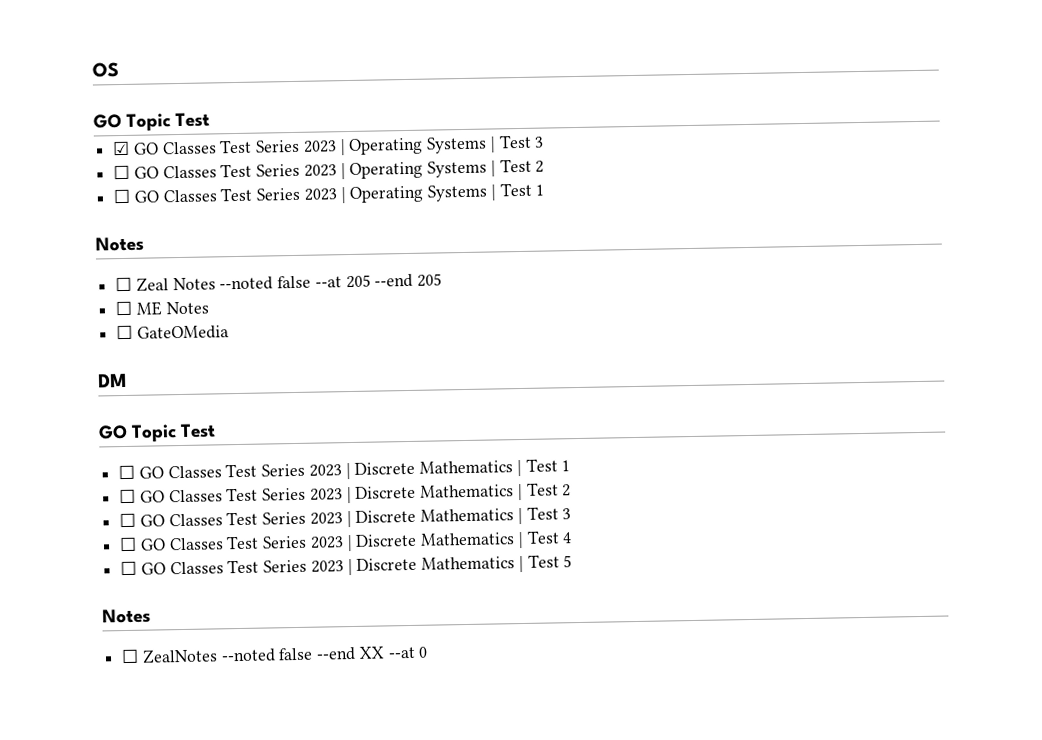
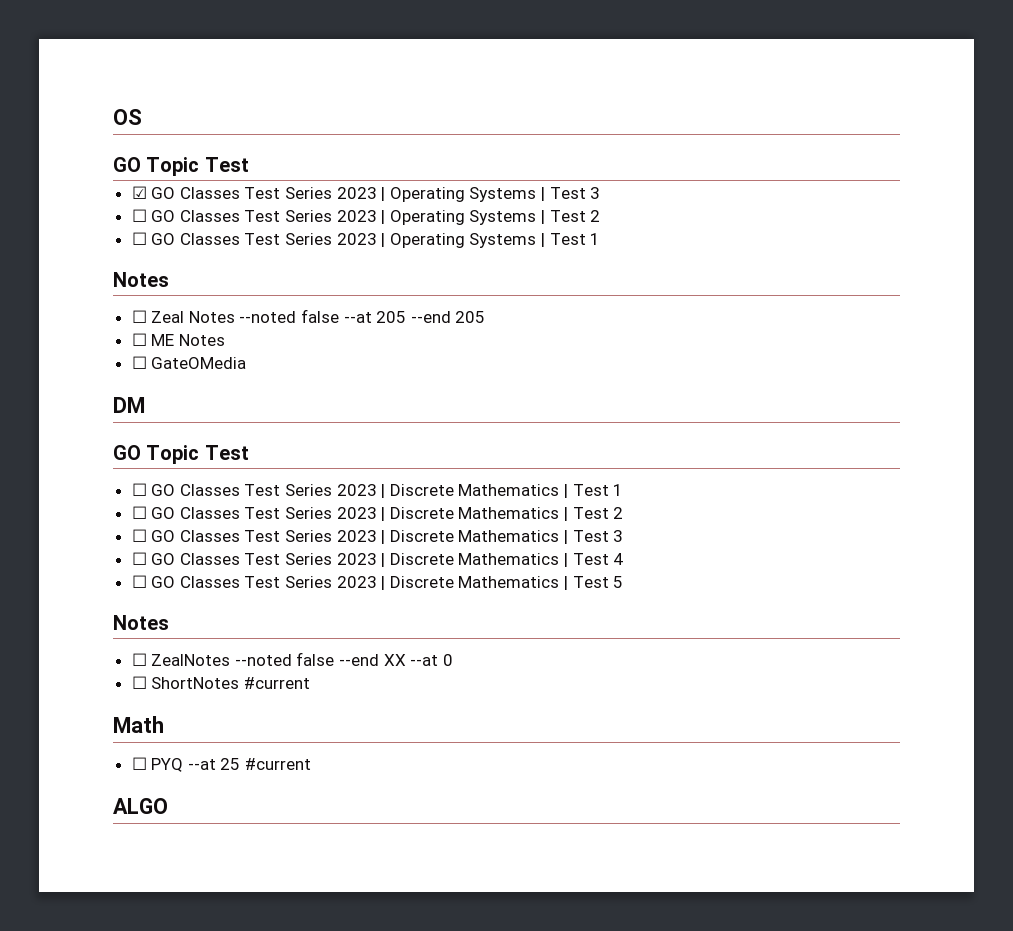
+ ☐ ShortNotes #current
+ Math
+ ☐ PYQ --at 25 #current
+ ALGO

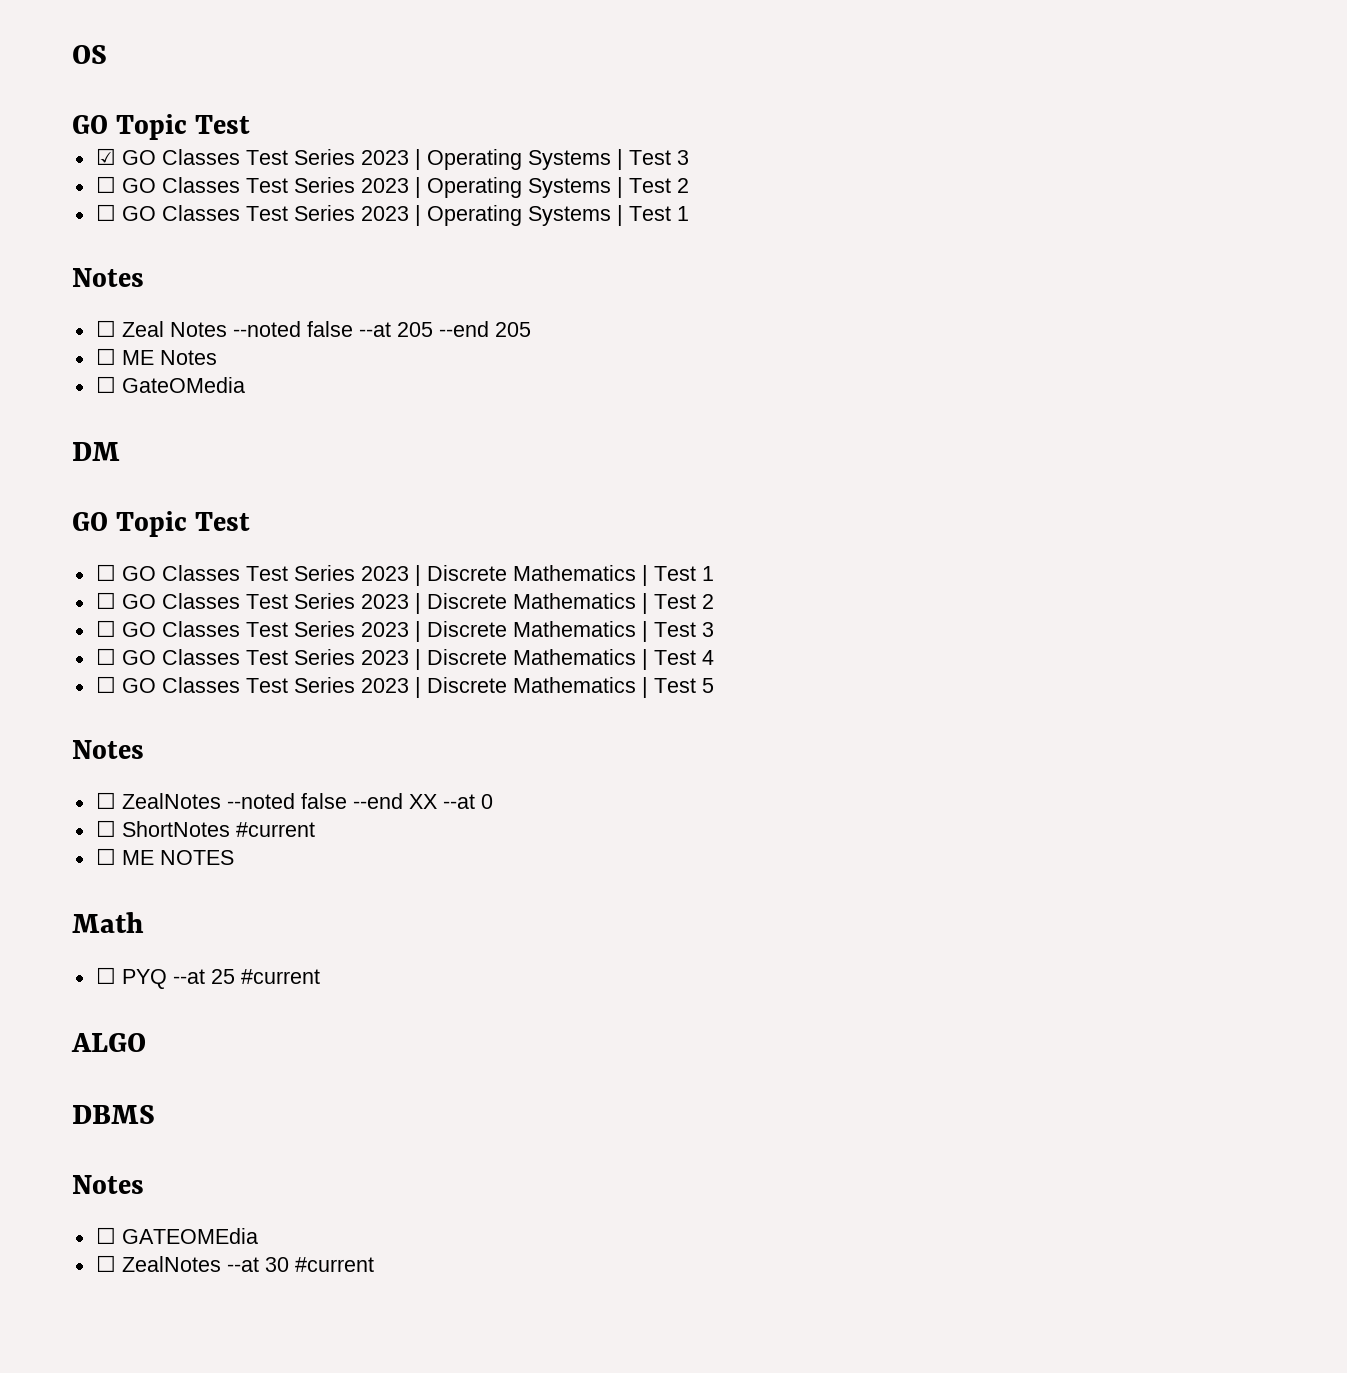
+ ☐ ME NOTES
+ DBMS
+ Notes
+ ☐ GATEOMEdia
+ ☐ ZealNotes --at 30 #current

